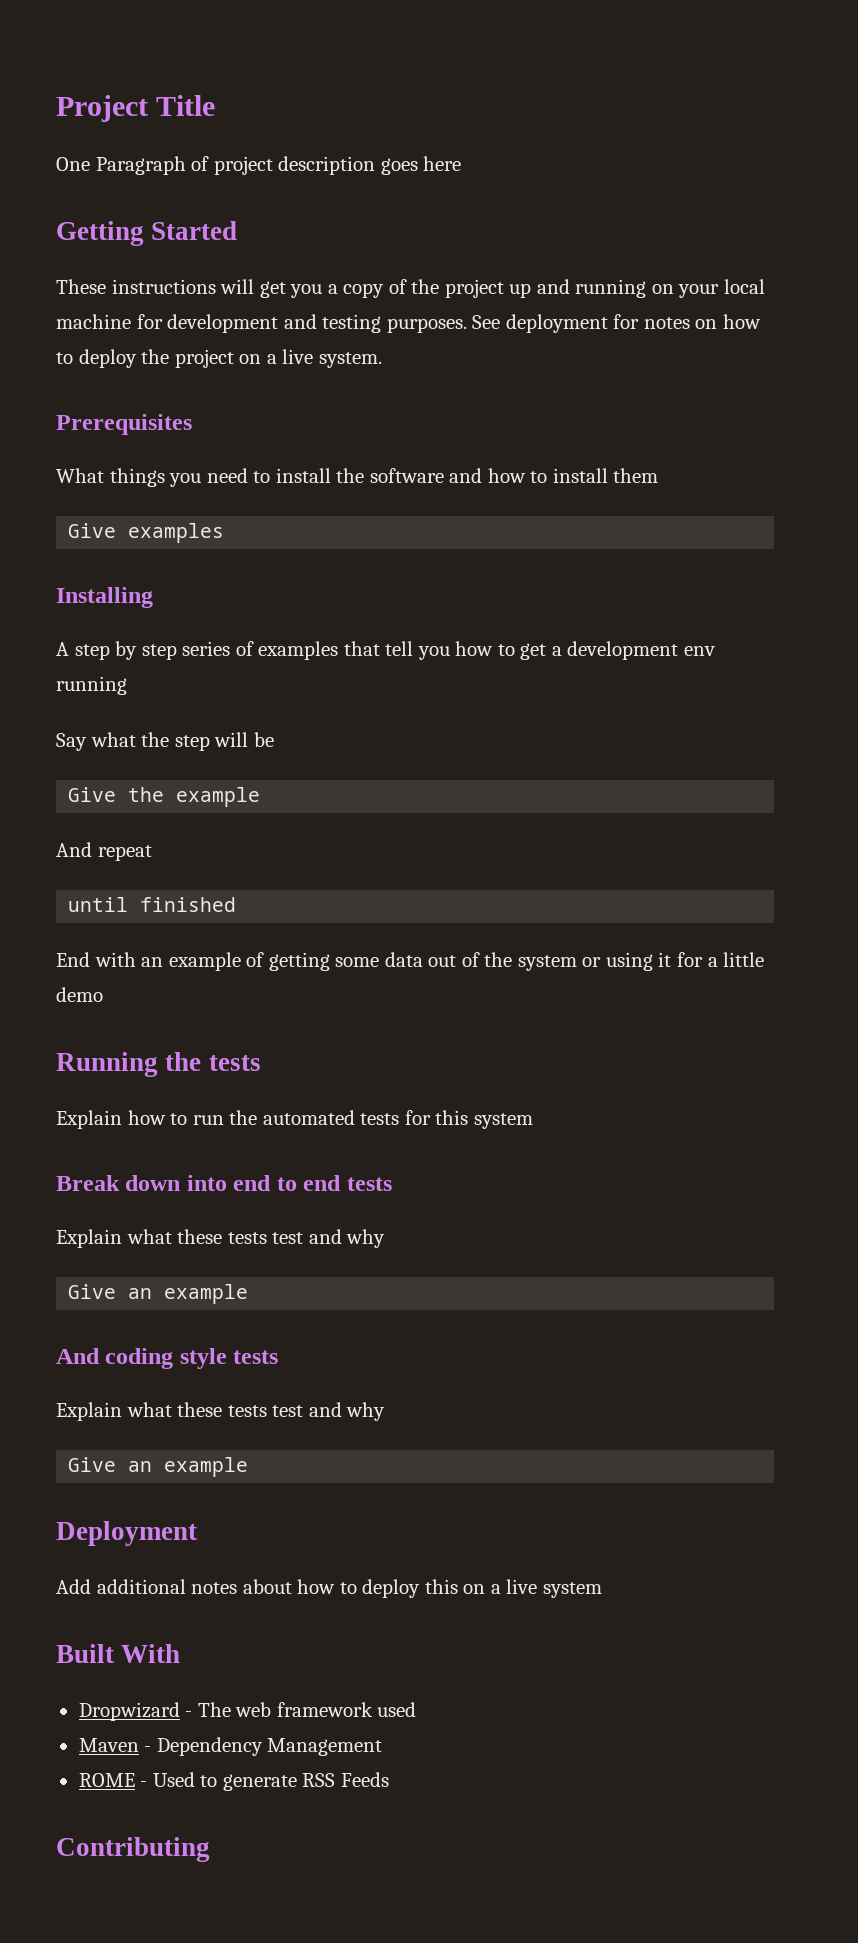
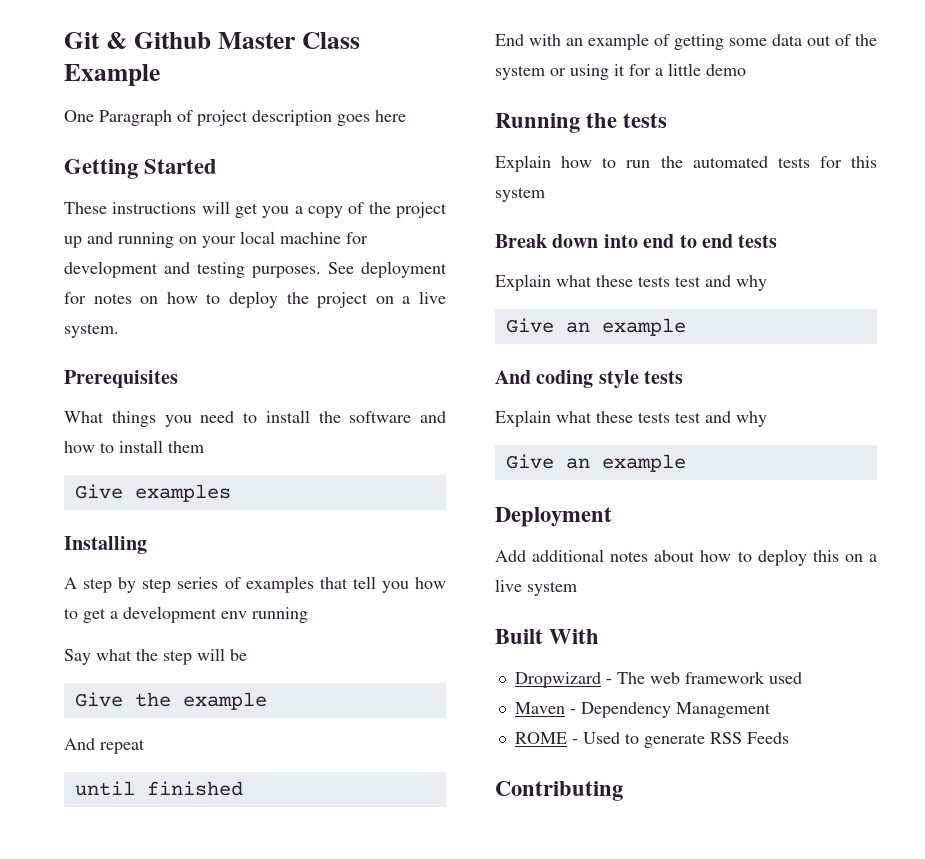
- Project Title
+ Git & Github Master Class Example

